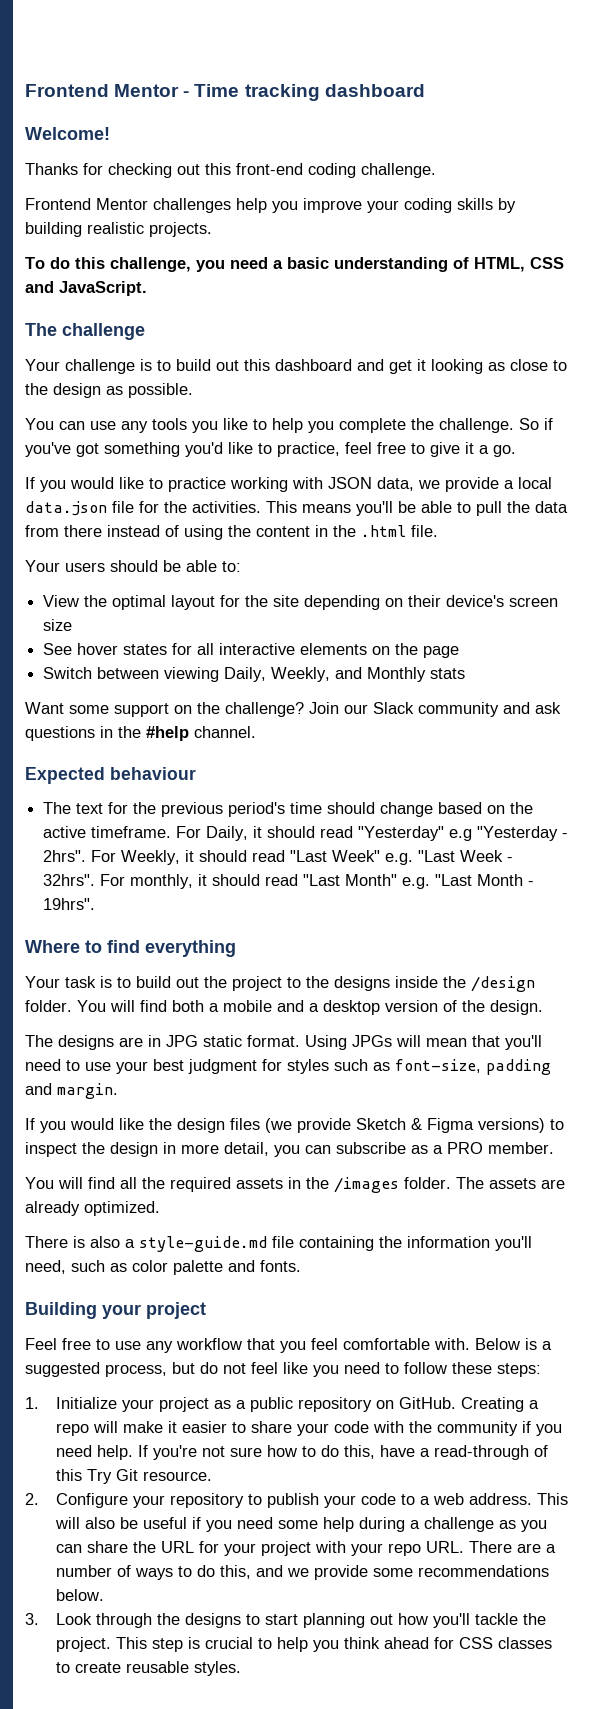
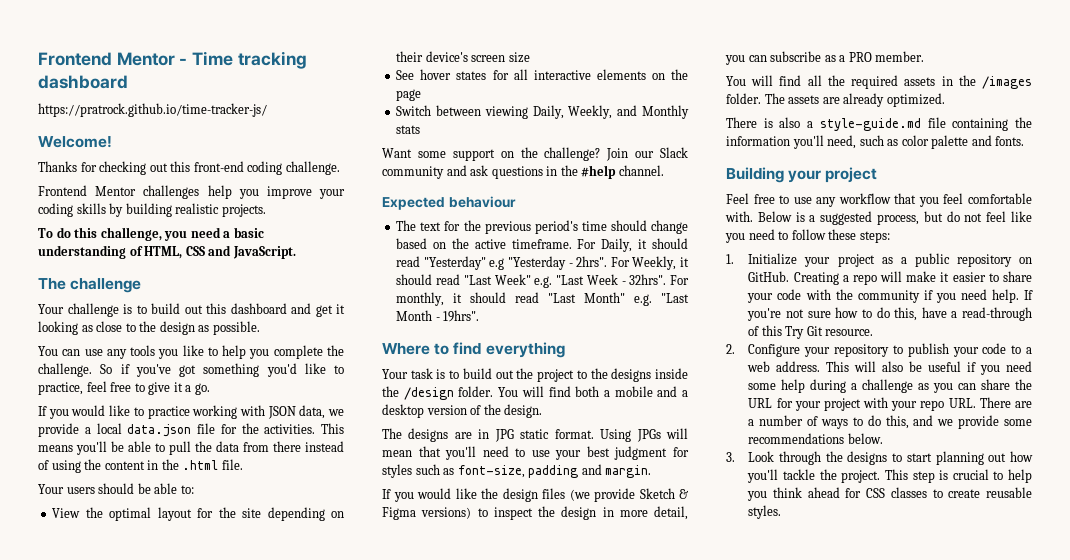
+ https://pratrock.github.io/time-tracker-js/

